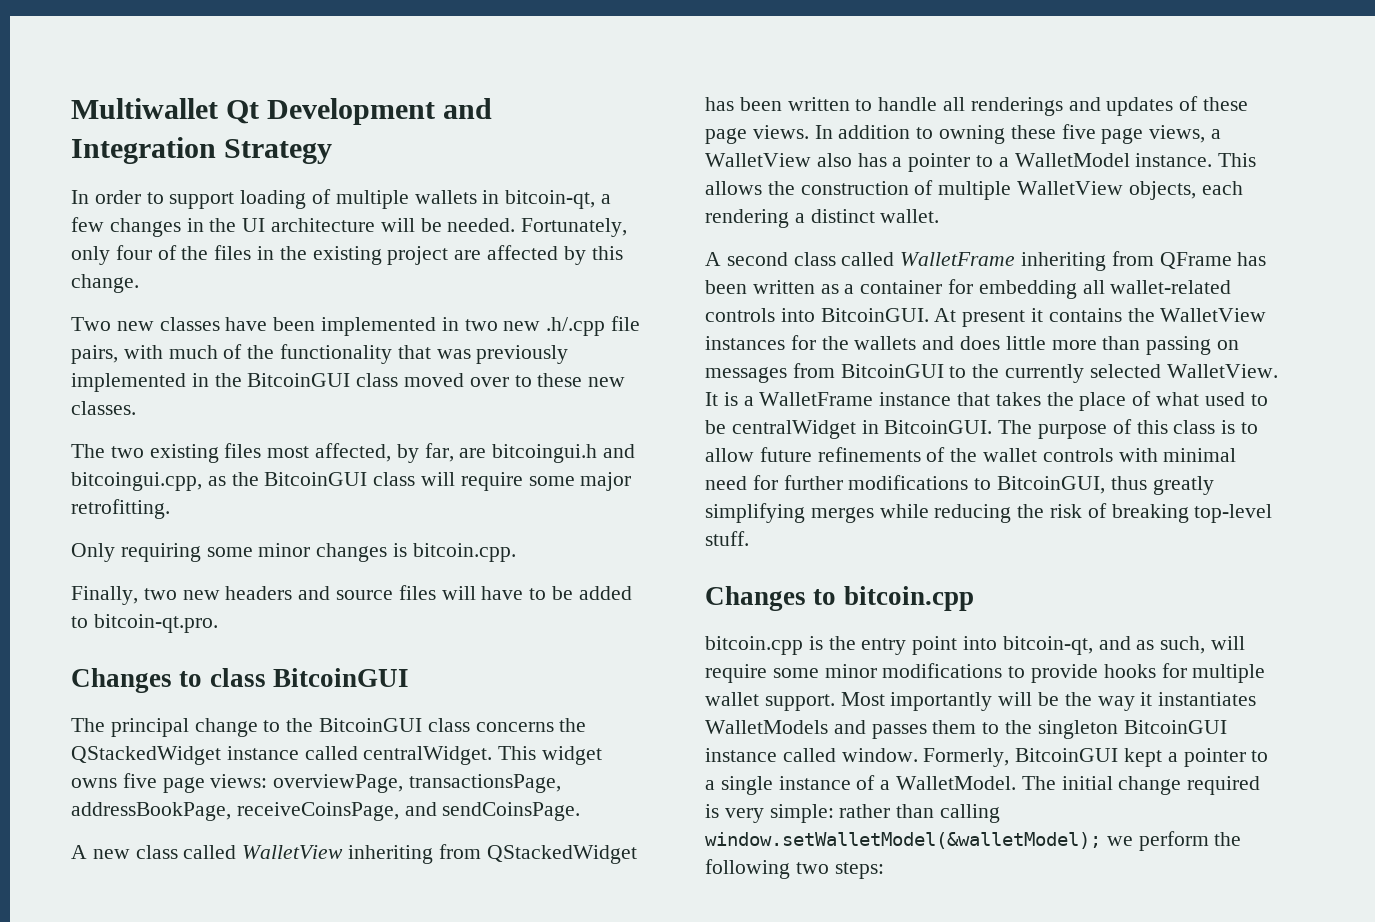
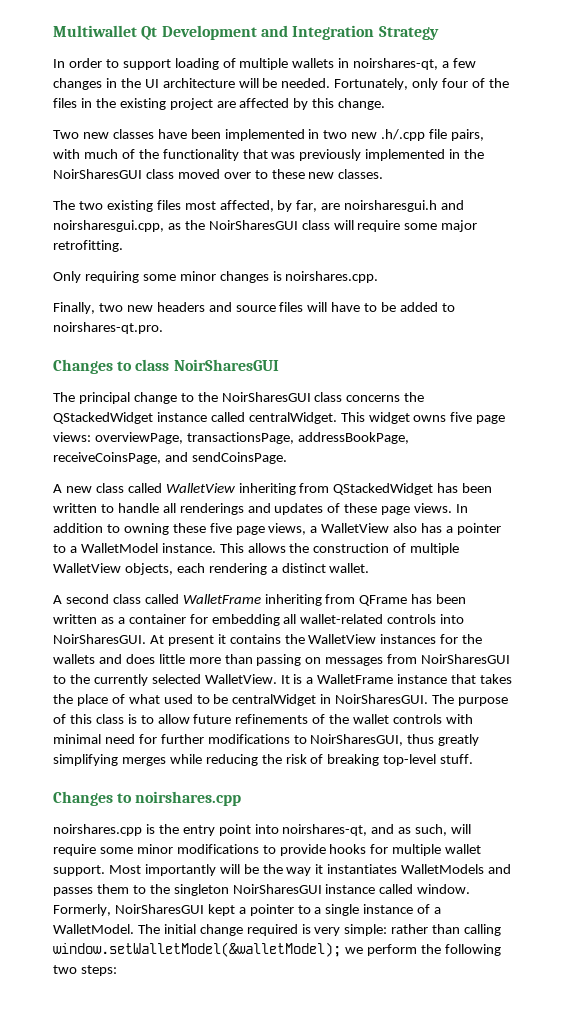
- In order to support loading of multiple wallets in bitcoin-qt, a few changes in the UI architecture will be needed.
+ In order to support loading of multiple wallets in noirshares-qt, a few changes in the UI architecture will be needed.
- Two new classes have been implemented in two new .h/.cpp file pairs, with much of the functionality that was previously implemented in the BitcoinGUI class moved over to these new classes.
+ Two new classes have been implemented in two new .h/.cpp file pairs, with much of the functionality that was previously implemented in the NoirSharesGUI class moved over to these new classes.
- The two existing files most affected, by far, are bitcoingui.h and bitcoingui.cpp, as the BitcoinGUI class will require some major retrofitting.
+ The two existing files most affected, by far, are noirsharesgui.h and noirsharesgui.cpp, as the NoirSharesGUI class will require some major retrofitting.
- Only requiring some minor changes is bitcoin.cpp.
+ Only requiring some minor changes is noirshares.cpp.
- Finally, two new headers and source files will have to be added to bitcoin-qt.pro.
+ Finally, two new headers and source files will have to be added to noirshares-qt.pro.
- Changes to class BitcoinGUI
+ Changes to class NoirSharesGUI
- The principal change to the BitcoinGUI class concerns the QStackedWidget instance called centralWidget.
+ The principal change to the NoirSharesGUI class concerns the QStackedWidget instance called centralWidget.
- A second class called WalletFrame inheriting from QFrame has been written as a container for embedding all wallet-related controls into BitcoinGUI.
+ A second class called WalletFrame inheriting from QFrame has been written as a container for embedding all wallet-related controls into NoirSharesGUI.
- At present it contains the WalletView instances for the wallets and does little more than passing on messages from BitcoinGUI to the currently selected WalletView.
+ At present it contains the WalletView instances for the wallets and does little more than passing on messages from NoirSharesGUI to the currently selected WalletView.
- It is a WalletFrame instance that takes the place of what used to be centralWidget in BitcoinGUI.
+ It is a WalletFrame instance that takes the place of what used to be centralWidget in NoirSharesGUI.
- The purpose of this class is to allow future refinements of the wallet controls with minimal need for further modifications to BitcoinGUI, thus greatly simplifying merges while reducing the risk of breaking top-level stuff.
+ The purpose of this class is to allow future refinements of the wallet controls with minimal need for further modifications to NoirSharesGUI, thus greatly simplifying merges while reducing the risk of breaking top-level stuff.
- Changes to bitcoin.cpp
- bitcoin.cpp is the entry point into bitcoin-qt, and as such, will require some minor modifications to provide hooks for multiple wallet support.
+ Changes to noirshares.cpp
+ noirshares.cpp is the entry point into noirshares-qt, and as such, will require some minor modifications to provide hooks for multiple wallet support.
- Most importantly will be the way it instantiates WalletModels and passes them to the singleton BitcoinGUI instance called window.
+ Most importantly will be the way it instantiates WalletModels and passes them to the singleton NoirSharesGUI instance called window.
- Formerly, BitcoinGUI kept a pointer to a single instance of a WalletModel.
+ Formerly, NoirSharesGUI kept a pointer to a single instance of a WalletModel.

